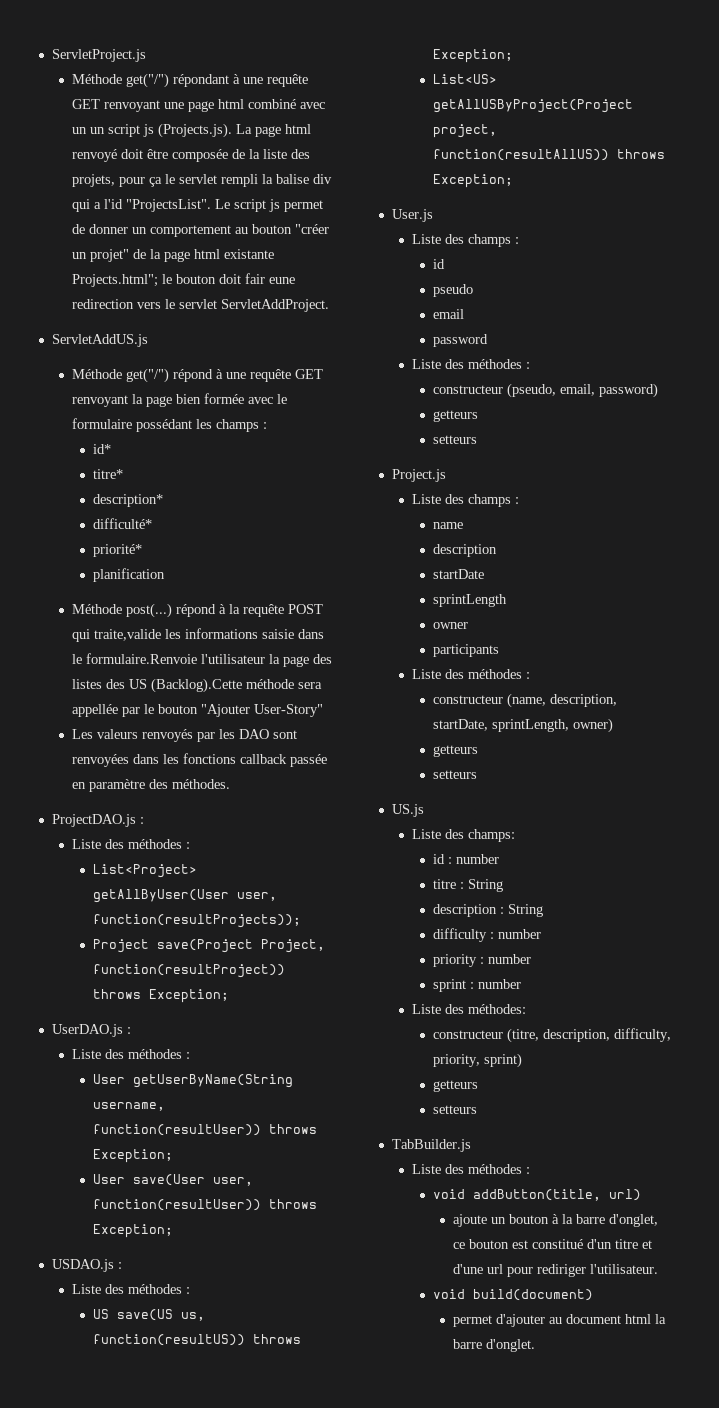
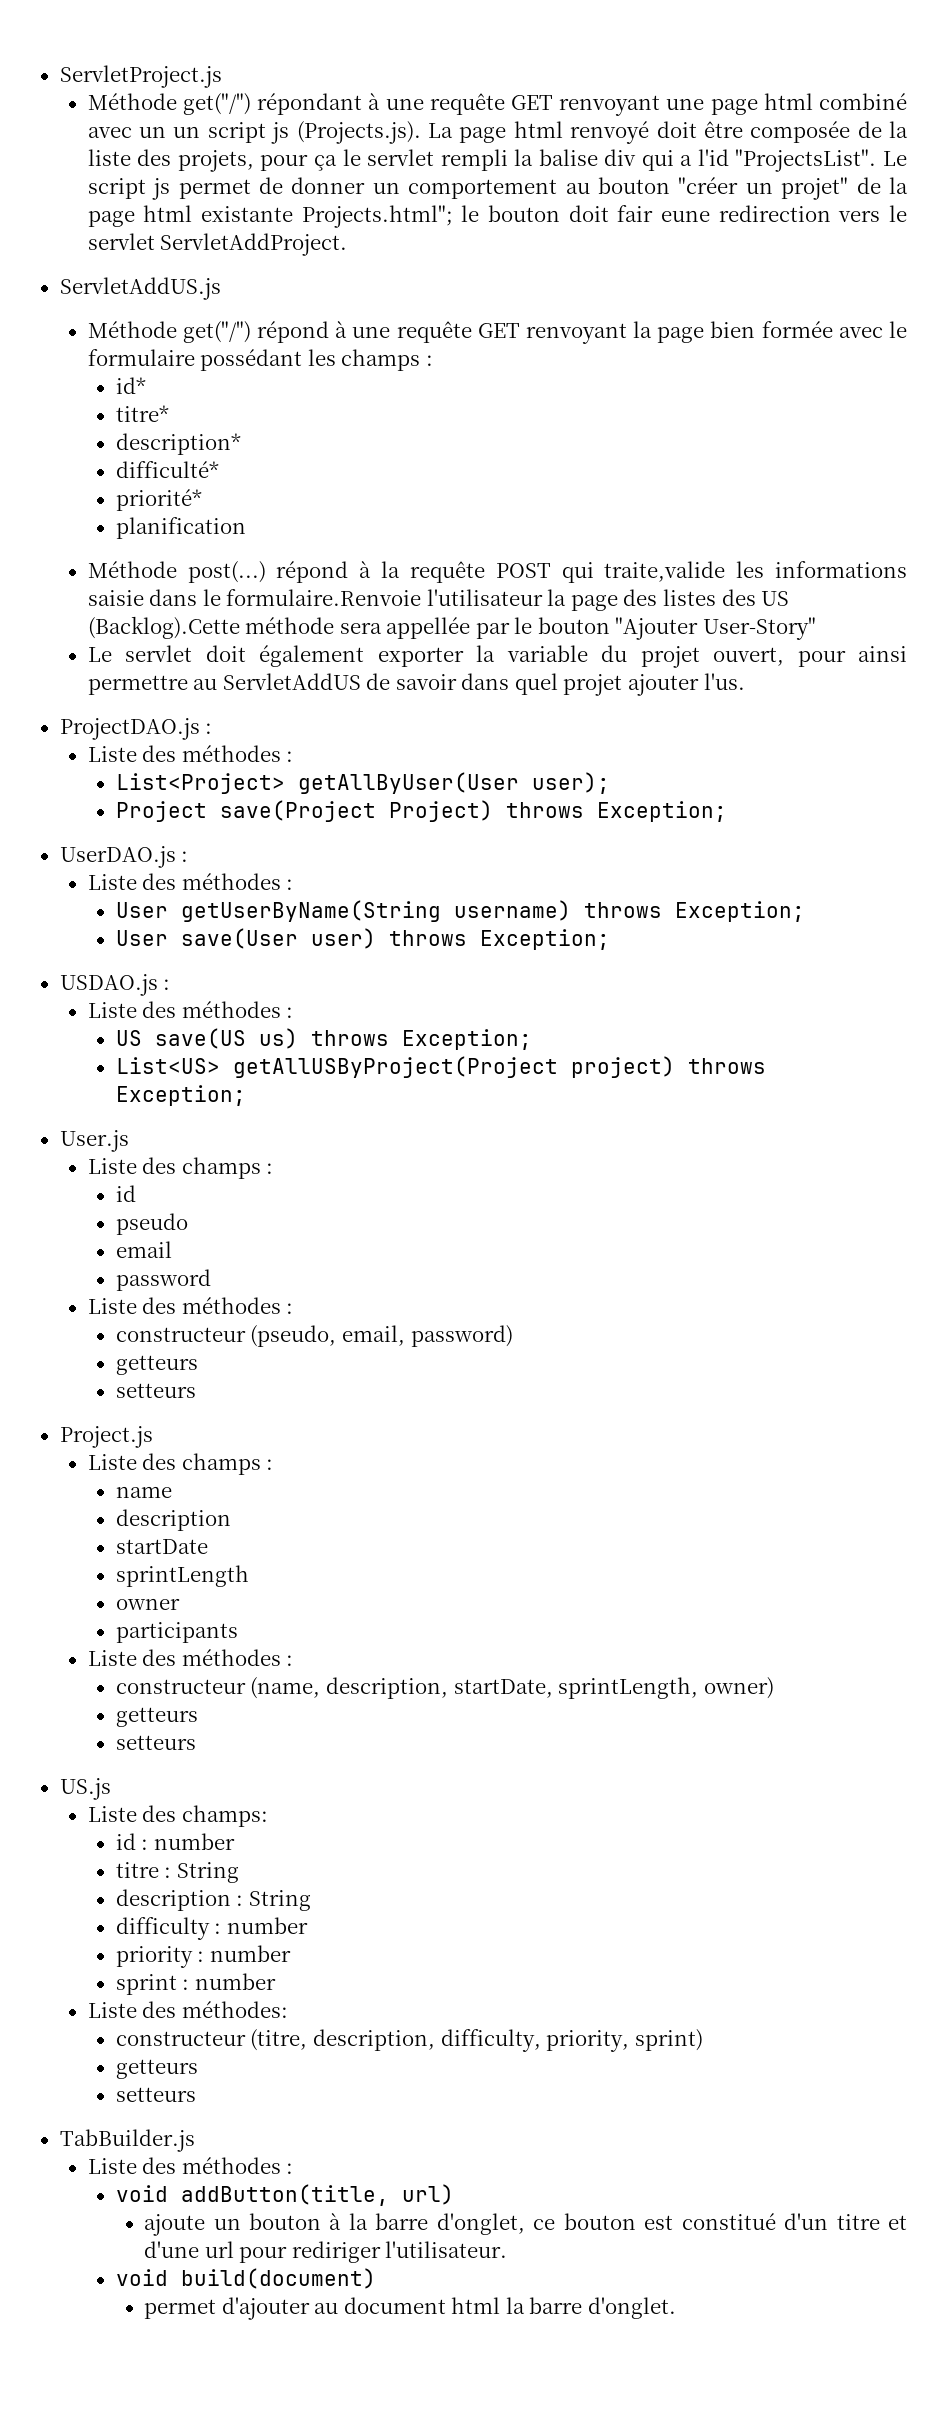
- Les valeurs renvoyés par les DAO sont renvoyées dans les fonctions callback passée en paramètre des méthodes.
+ Le servlet doit également exporter la variable du projet ouvert, pour ainsi permettre au ServletAddUS de savoir dans quel projet ajouter l'us.
- List<Project> getAllByUser(User user, function(resultProjects));
+ List<Project> getAllByUser(User user);
- Project save(Project Project, function(resultProject)) throws Exception;
+ Project save(Project Project) throws Exception;
- User getUserByName(String username, function(resultUser)) throws Exception;
+ User getUserByName(String username) throws Exception;
- User save(User user, function(resultUser)) throws Exception;
+ User save(User user) throws Exception;
- US save(US us, function(resultUS)) throws Exception;
+ US save(US us) throws Exception;
- List<US> getAllUSByProject(Project project, function(resultAllUS)) throws Exception;
+ List<US> getAllUSByProject(Project project) throws Exception;

